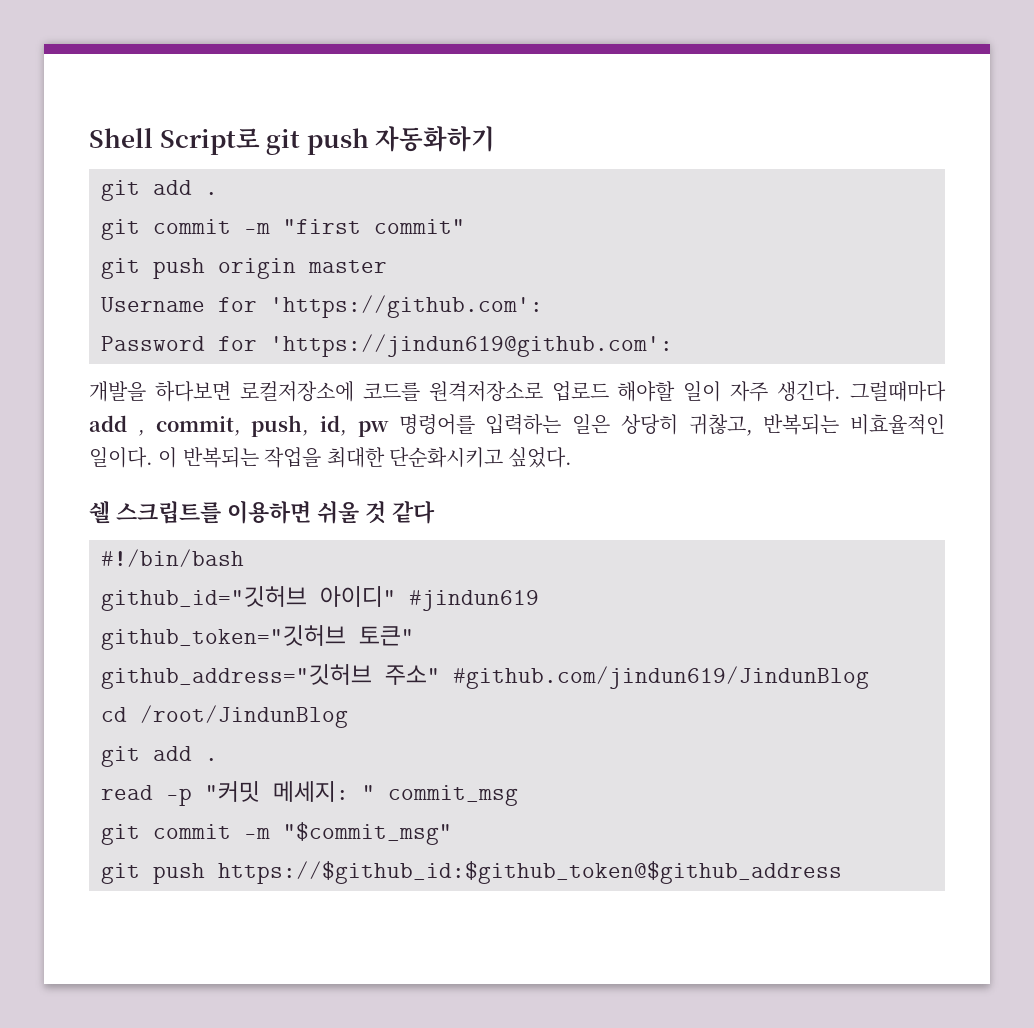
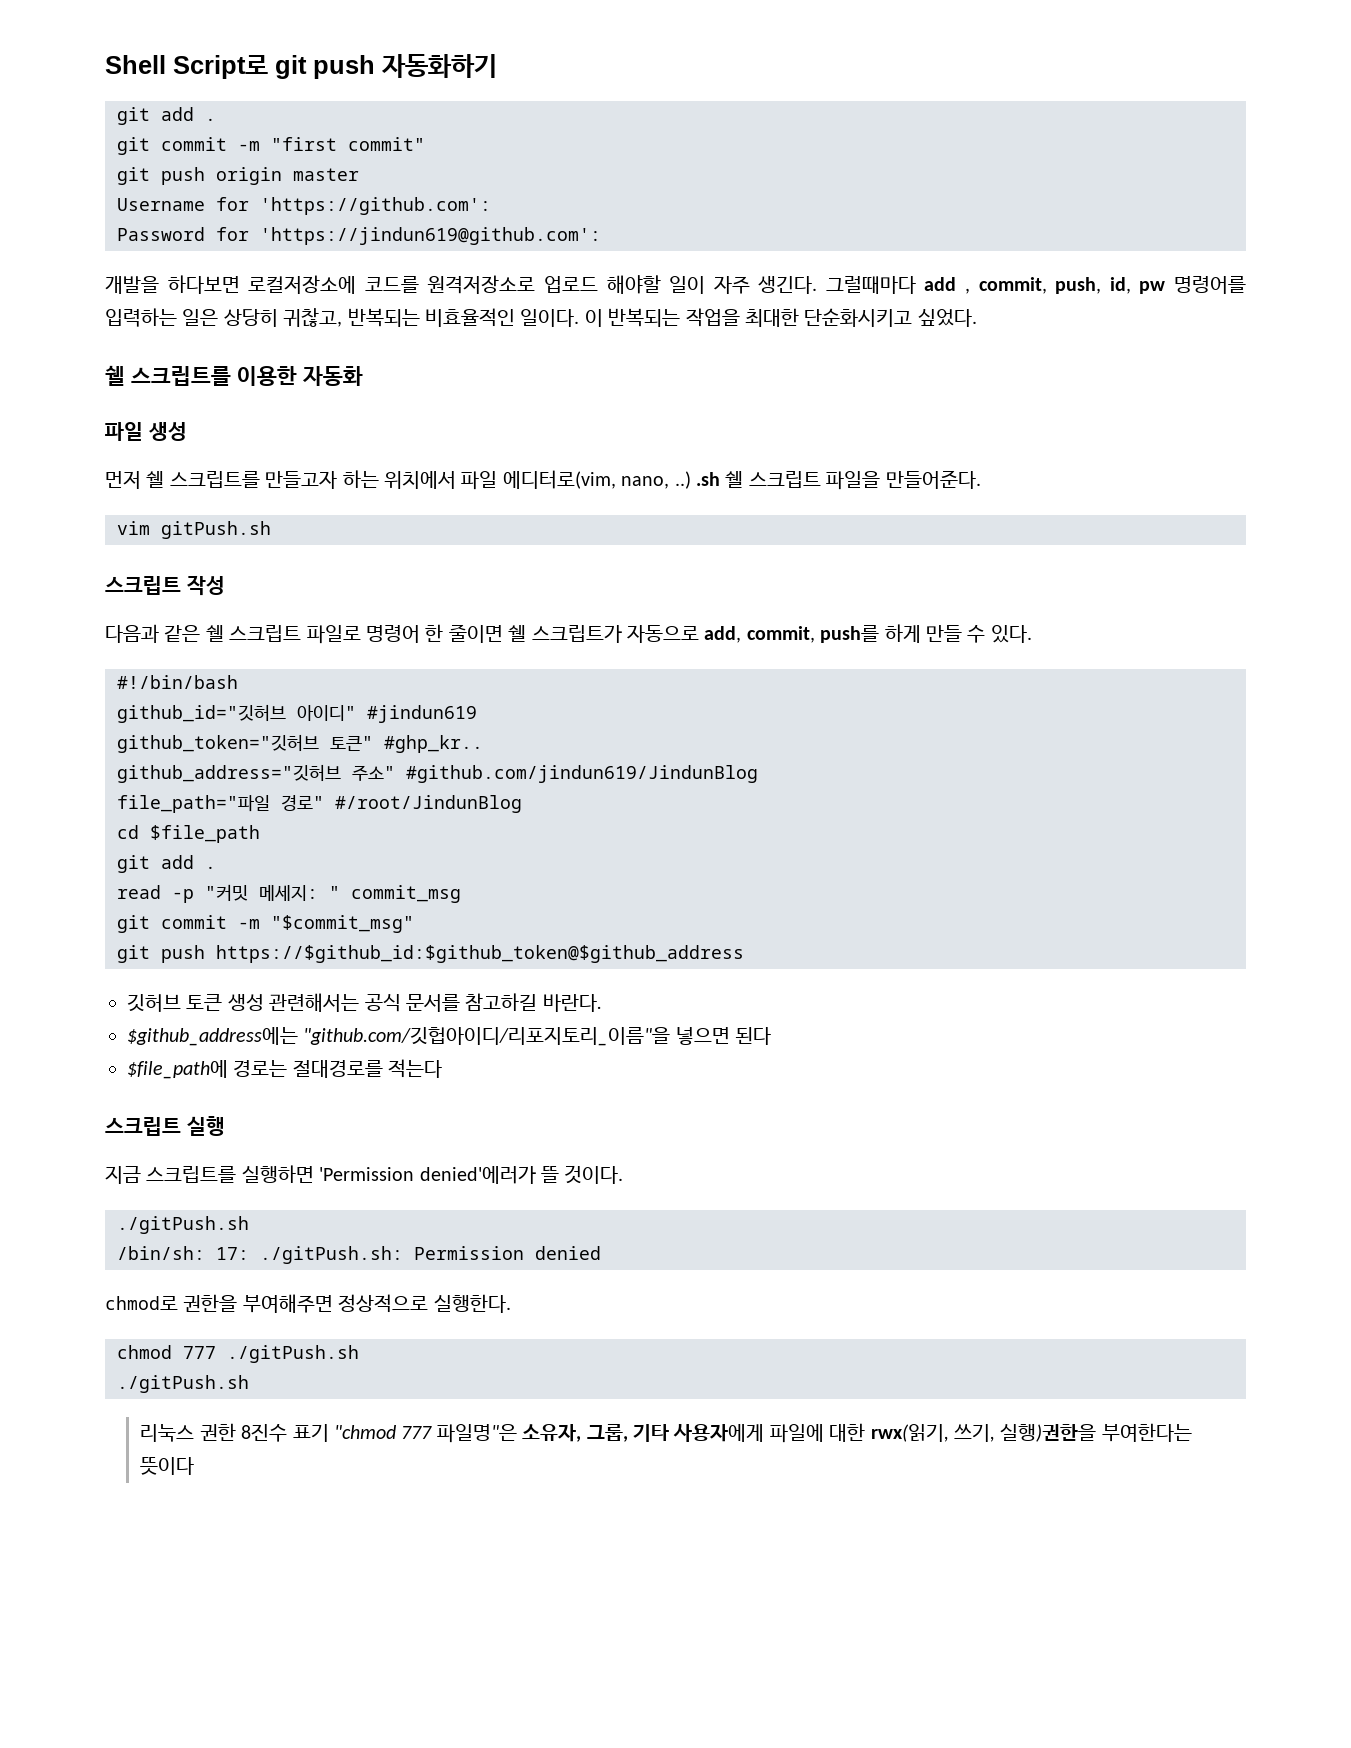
- 쉘 스크립트를 이용하면 쉬울 것 같다
+ 쉘 스크립트를 이용한 자동화
+ 파일 생성
+ 먼저 쉘 스크립트를 만들고자 하는 위치에서 파일 에디터로(vim, nano, ..) .sh 쉘 스크립트 파일을 만들어준다.
+ vim gitPush.sh
+ 스크립트 작성
+ 다음과 같은 쉘 스크립트 파일로 명령어 한 줄이면 쉘 스크립트가 자동으로 add, commit, push를 하게 만들 수 있다.
- github_token="깃허브 토큰"
+ github_token="깃허브 토큰" #ghp_kr..
+ file_path="파일 경로" #/root/JindunBlog
- cd /root/JindunBlog
+ cd $file_path
+ 깃허브 토큰 생성 관련해서는 공식 문서를 참고하길 바란다.
+ $github_address에는 "github.com/깃헙아이디/리포지토리_이름"을 넣으면 된다
+ $file_path에 경로는 절대경로를 적는다
+ 스크립트 실행
+ 지금 스크립트를 실행하면 'Permission denied'에러가 뜰 것이다.
+ ./gitPush.sh
+ /bin/sh: 17: ./gitPush.sh: Permission denied
+ chmod로 권한을 부여해주면 정상적으로 실행한다.
+ chmod 777 ./gitPush.sh
+ ./gitPush.sh
+ 리눅스 권한 8진수 표기 "chmod 777 파일명"은 소유자, 그룹, 기타 사용자에게 파일에 대한 rwx(읽기, 쓰기, 실행)권한을 부여한다는 뜻이다

